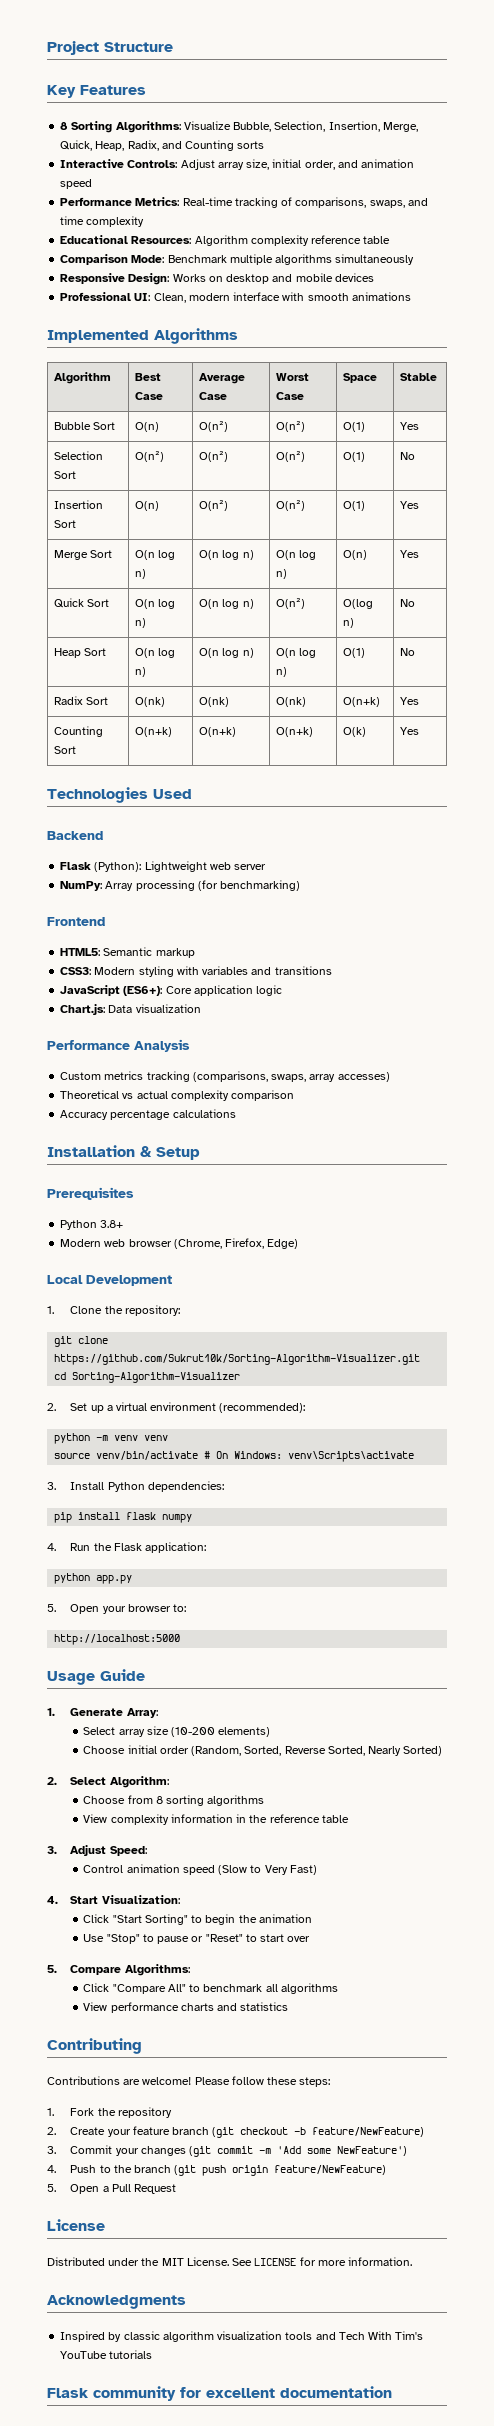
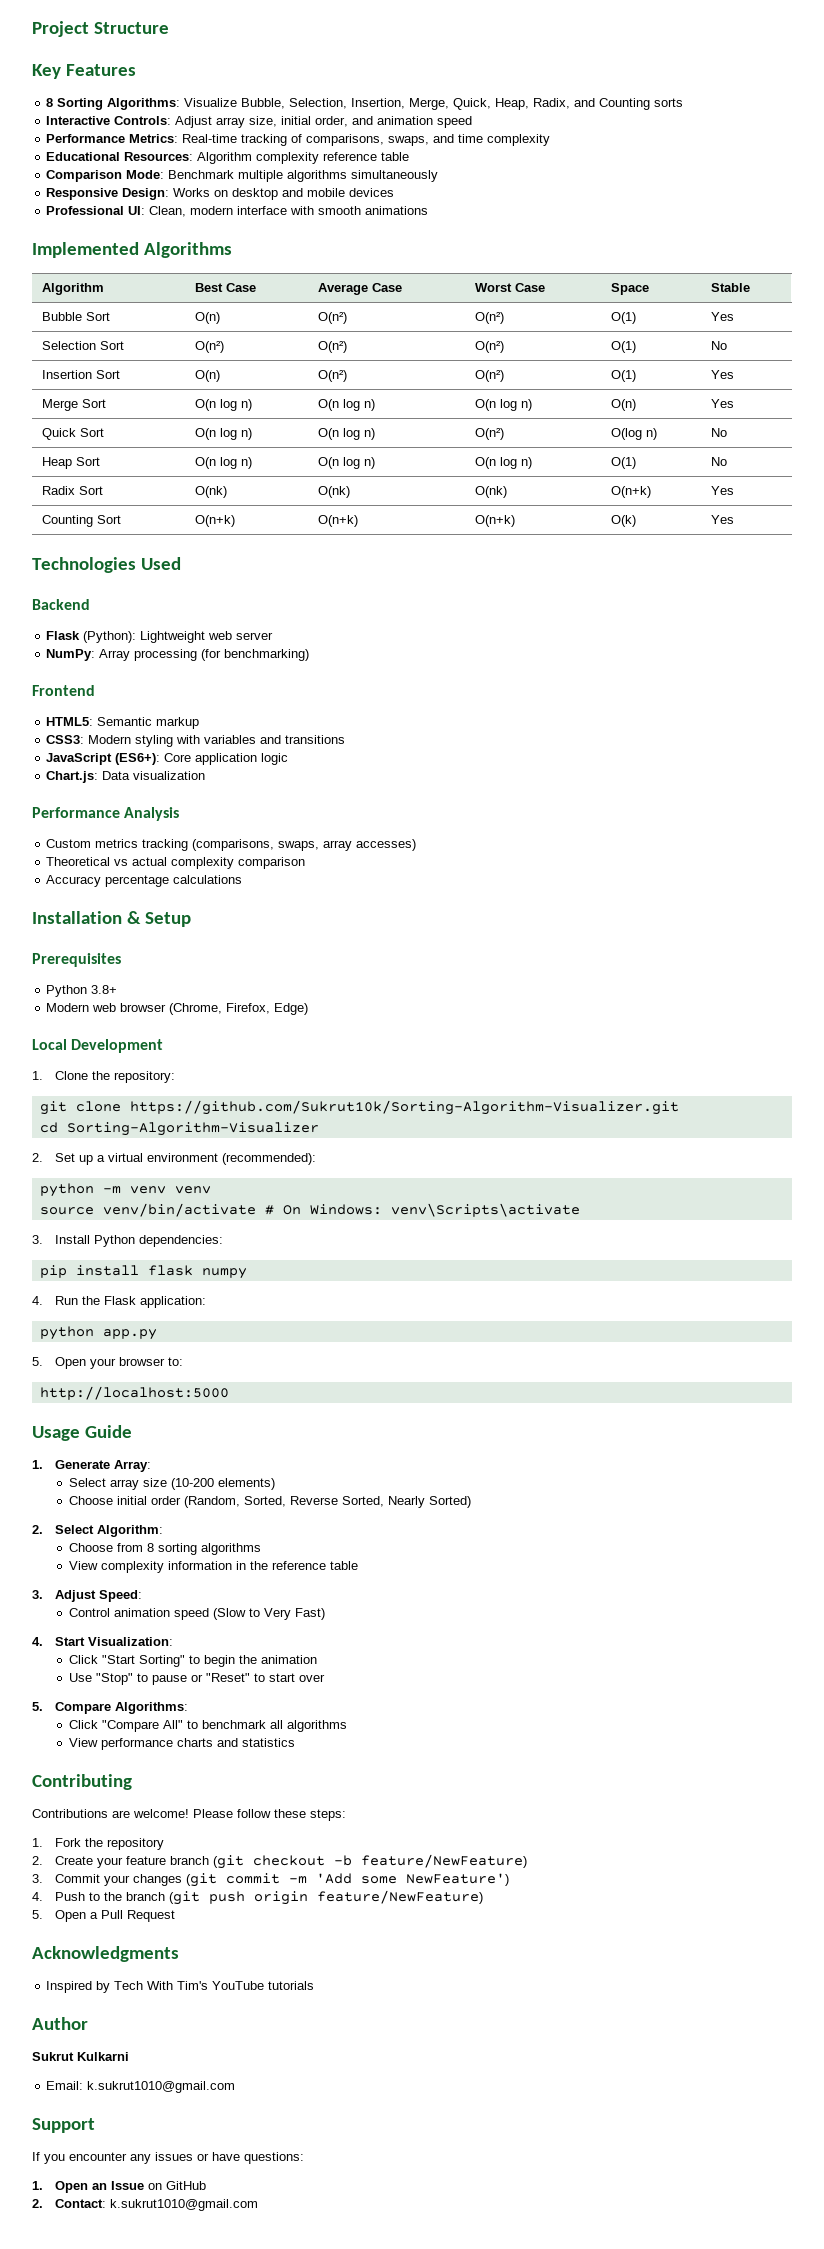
- License
- Distributed under the MIT License. See LICENSE for more information.
  Acknowledgments
- Inspired by classic algorithm visualization tools and Tech With Tim's YouTube tutorials
+ Inspired by Tech With Tim's YouTube tutorials
- Flask community for excellent documentation
+ Author
+ Sukrut Kulkarni
+ Email: k.sukrut1010@gmail.com
+ Support
+ If you encounter any issues or have questions:
+ 1. Open an Issue on GitHub
+ 2. Contact: k.sukrut1010@gmail.com

